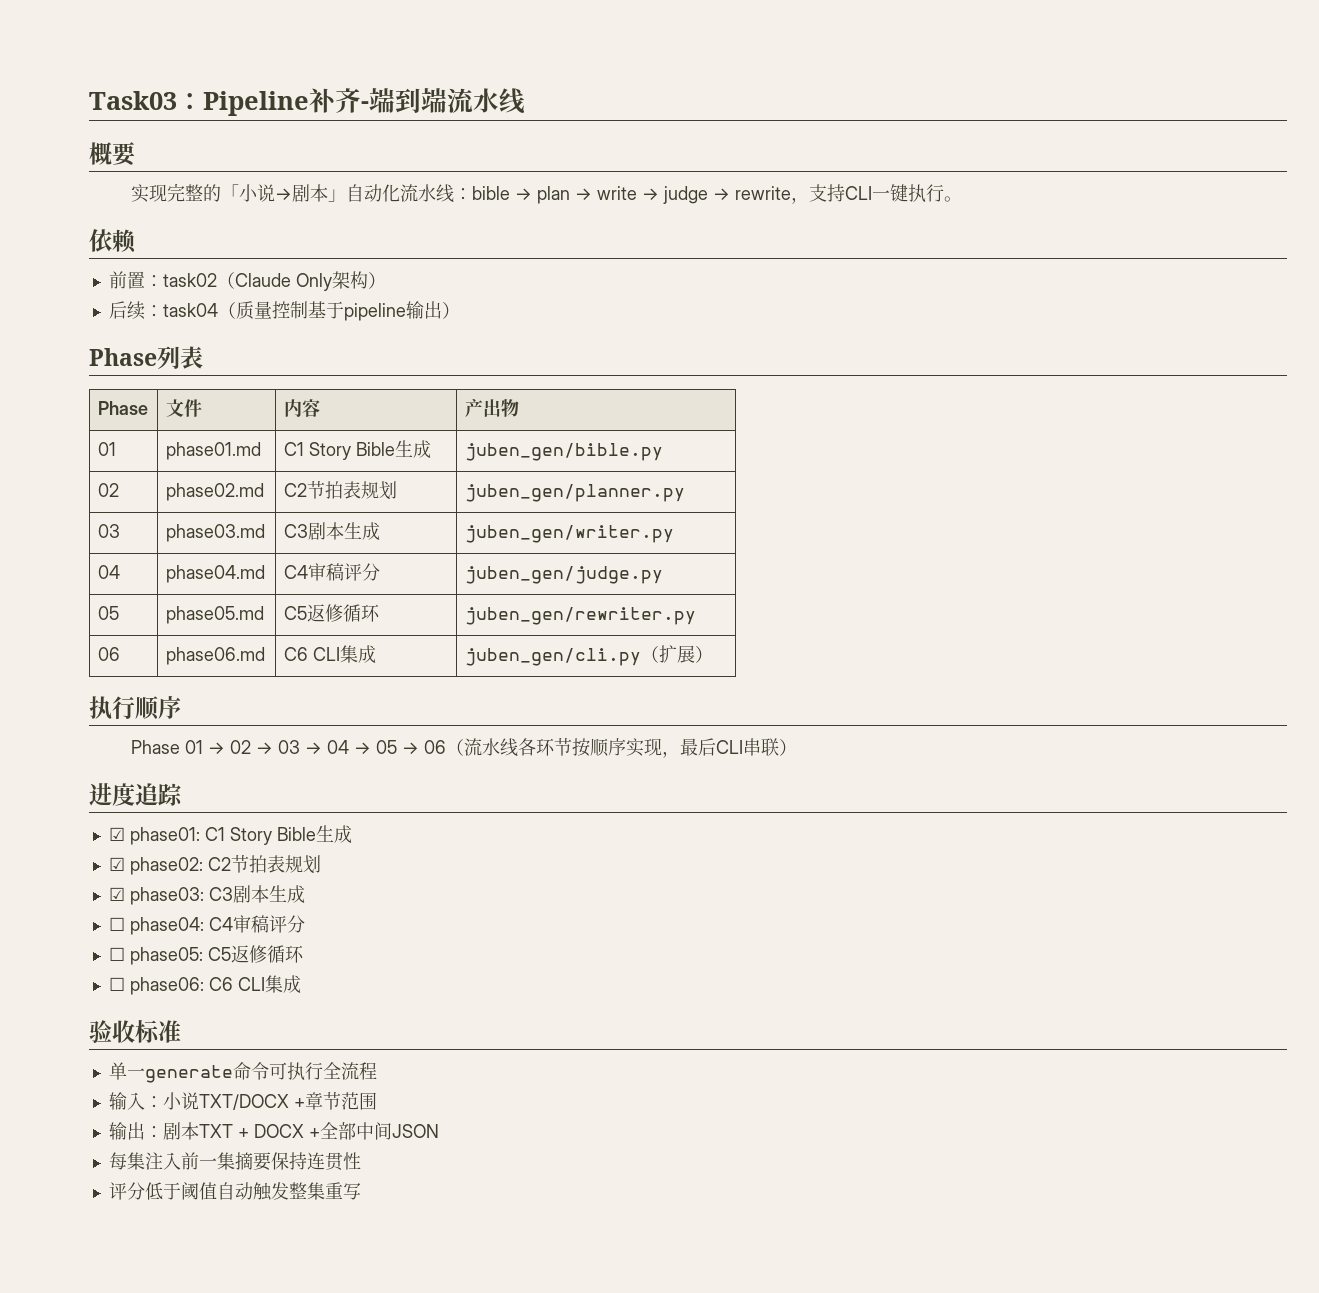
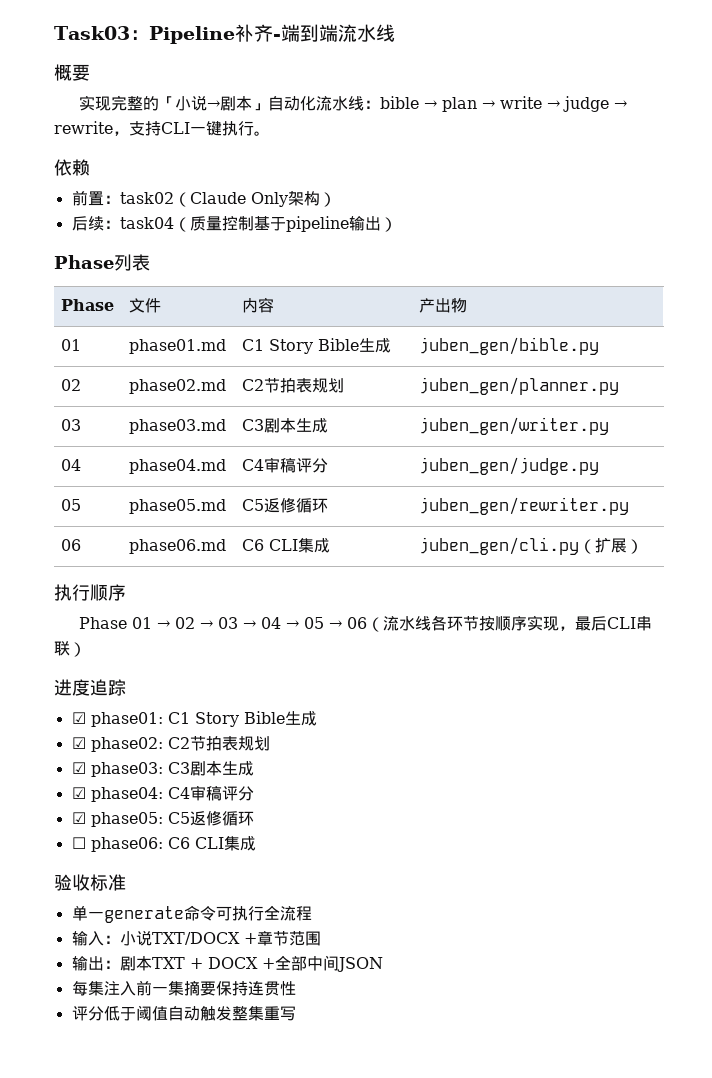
- ☐ phase04: C4审稿评分
+ ☑ phase04: C4审稿评分
- ☐ phase05: C5返修循环
+ ☑ phase05: C5返修循环

